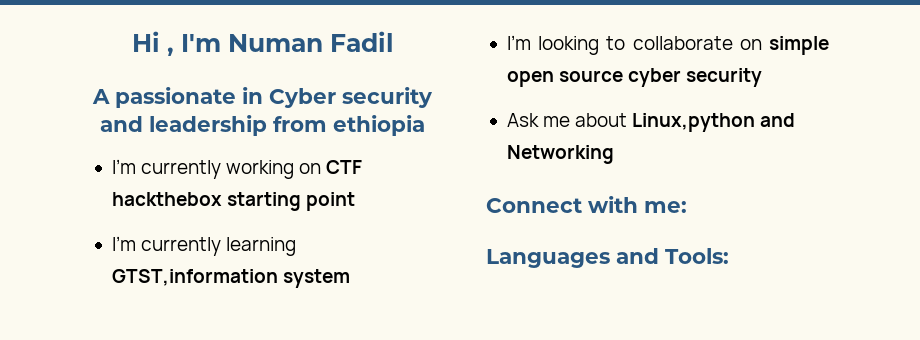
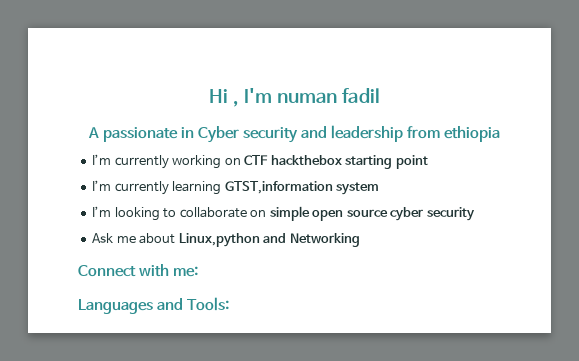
- Hi , I'm Numan Fadil
+ Hi , I'm numan fadil

